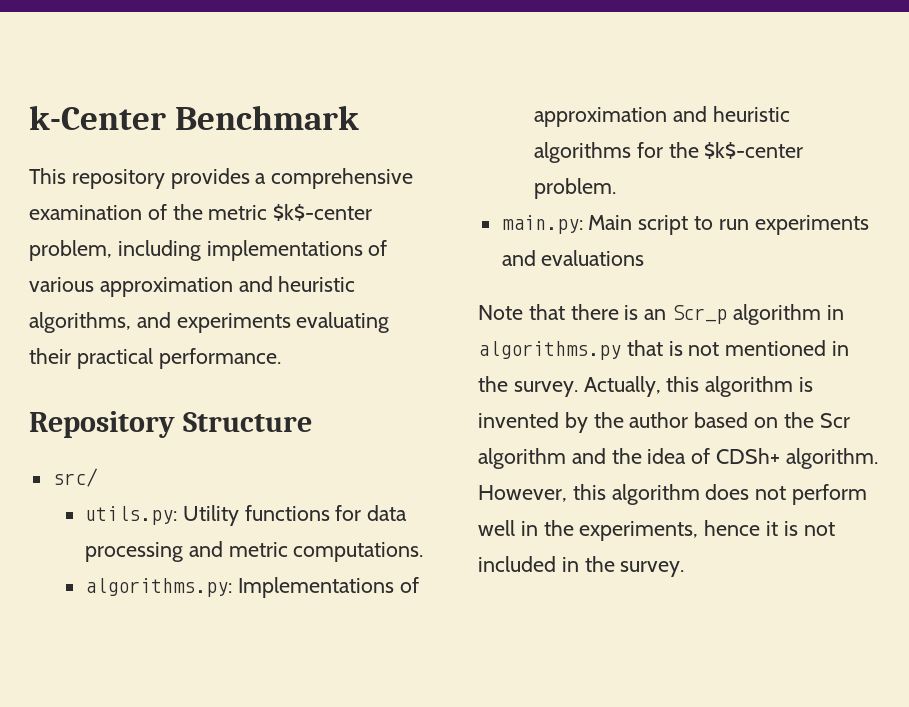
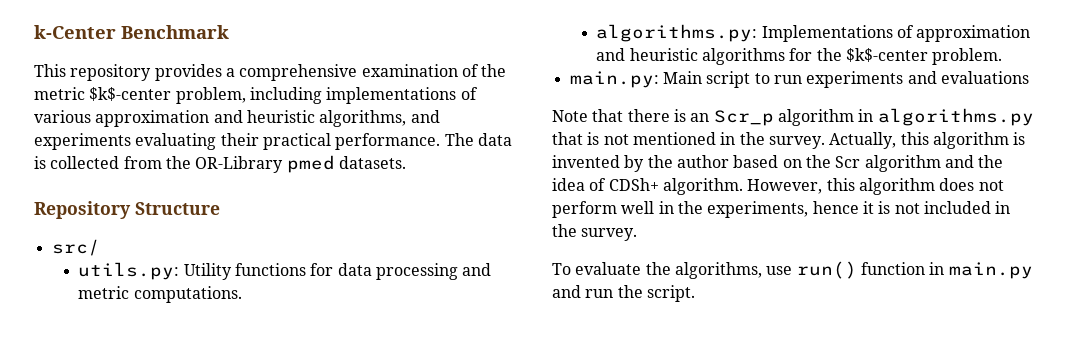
+ The data is collected from the OR-Library pmed datasets.
+ To evaluate the algorithms, use run() function in main.py and run the script.

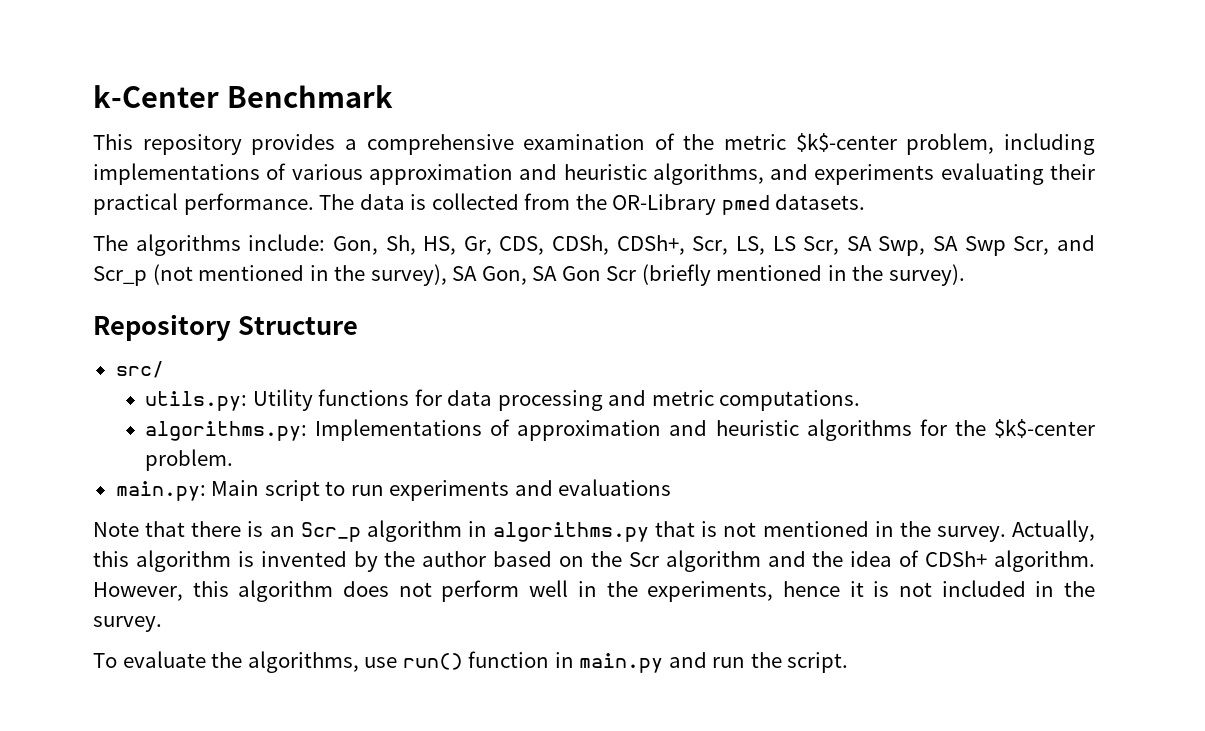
+ The algorithms include: Gon, Sh, HS, Gr, CDS, CDSh, CDSh+, Scr, LS, LS Scr, SA Swp, SA Swp Scr, and Scr_p (not mentioned in the survey), SA Gon, SA Gon Scr (briefly mentioned in the survey).

